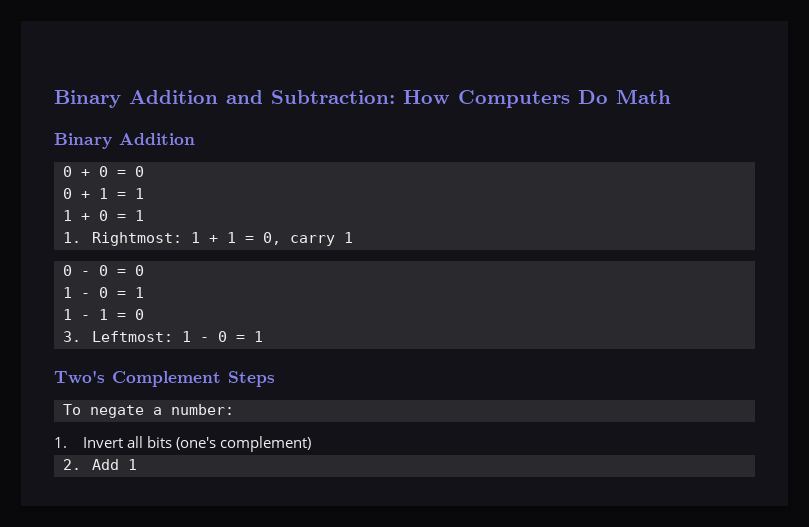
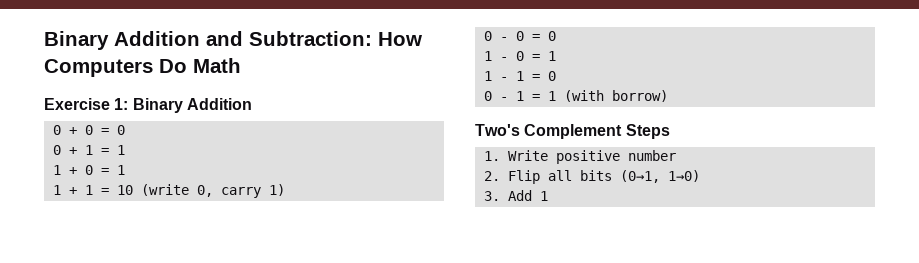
  Binary Addition and Subtraction: How Computers Do Math
- Binary Addition
+ Exercise 1: Binary Addition
- 1. Rightmost: 1 + 1 = 0, carry 1
+ 1 + 1 = 10 (write 0, carry 1)
- 3. Leftmost: 1 - 0 = 1
+ 0 - 1 = 1 (with borrow)
- To negate a number:
- 1. Invert all bits (one's complement)
- 2. Add 1
+ 1. Write positive number
+ 2. Flip all bits (0→1, 1→0)
+ 3. Add 1

